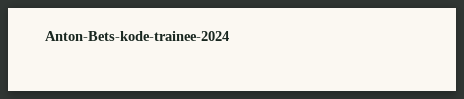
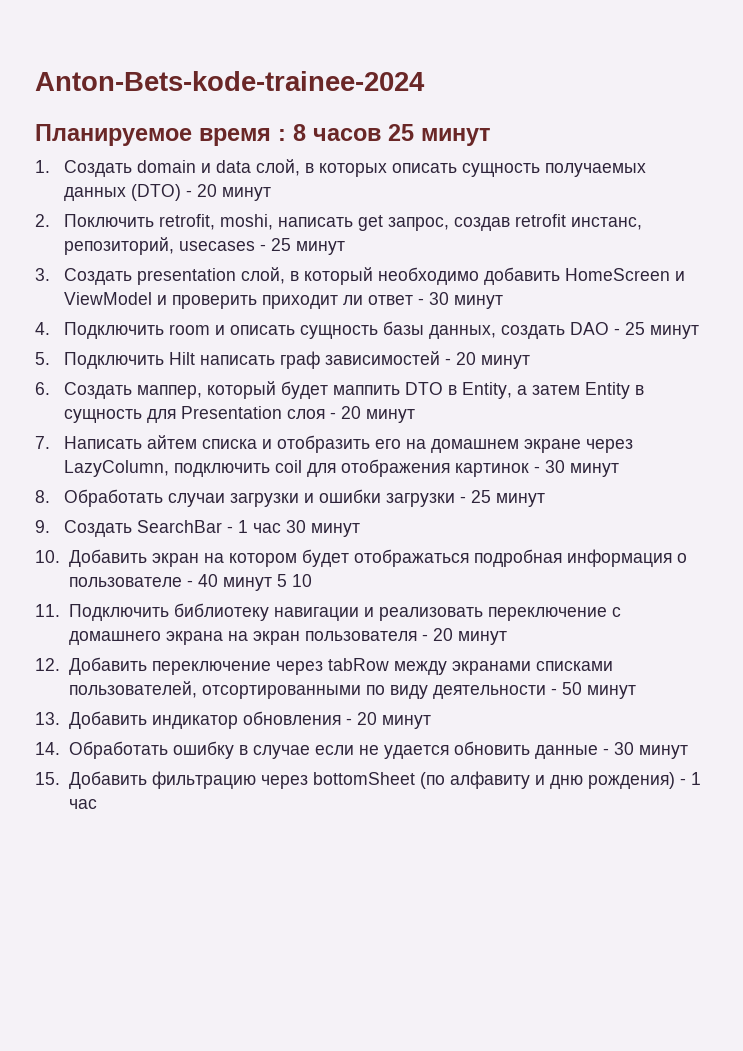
+ Планируемое время : 8 часов 25 минут
+ 1. Создать domain и data слой, в которых описать сущность получаемых данных (DTO) - 20 минут
+ 2. Поключить retrofit, moshi, написать get запрос, создав retrofit инстанс, репозиторий, usecases - 25 минут
+ 3. Создать presentation слой, в который необходимо добавить HomeScreen и ViewModel и проверить приходит ли ответ - 30 минут
+ 4. Подключить room и описать сущность базы данных, создать DAO - 25 минут
+ 5. Подключить Hilt написать граф зависимостей - 20 минут
+ 6. Создать маппер, который будет маппить DTO в Entity, а затем Entity в сущность для Presentation слоя - 20 минут
+ 7. Написать айтем списка и отобразить его на домашнем экране через LazyColumn, подключить coil для отображения картинок - 30 минут
+ 8. Обработать случаи загрузки и ошибки загрузки - 25 минут
+ 9. Создать SearchBar - 1 час 30 минут
+ 10. Добавить экран на котором будет отображаться подробная информация о пользователе - 40 минут 5 10
+ 11. Подключить библиотеку навигации и реализовать переключение с домашнего экрана на экран пользователя - 20 минут
+ 12. Добавить переключение через tabRow между экранами списками пользователей, отсортированными по виду деятельности - 50 минут
+ 13. Добавить индикатор обновления - 20 минут
+ 14. Обработать ошибку в случае если не удается обновить данные - 30 минут
+ 15. Добавить фильтрацию через bottomSheet (по алфавиту и дню рождения) - 1 час

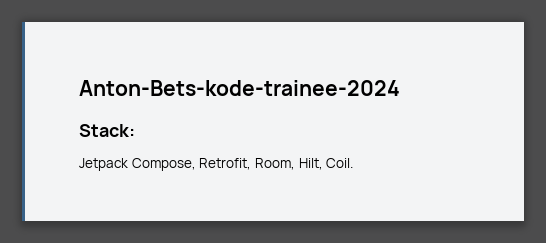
- Планируемое время : 8 часов 25 минут
- 1. Создать domain и data слой, в которых описать сущность получаемых данных (DTO) - 20 минут
- 2. Поключить retrofit, moshi, написать get запрос, создав retrofit инстанс, репозиторий, usecases - 25 минут
- 3. Создать presentation слой, в который необходимо добавить HomeScreen и ViewModel и проверить приходит ли ответ - 30 минут
- 4. Подключить room и описать сущность базы данных, создать DAO - 25 минут
- 5. Подключить Hilt написать граф зависимостей - 20 минут
- 6. Создать маппер, который будет маппить DTO в Entity, а затем Entity в сущность для Presentation слоя - 20 минут
- 7. Написать айтем списка и отобразить его на домашнем экране через LazyColumn, подключить coil для отображения картинок - 30 минут
- 8. Обработать случаи загрузки и ошибки загрузки - 25 минут
- 9. Создать SearchBar - 1 час 30 минут
- 10. Добавить экран на котором будет отображаться подробная информация о пользователе - 40 минут 5 10
- 11. Подключить библиотеку навигации и реализовать переключение с домашнего экрана на экран пользователя - 20 минут
- 12. Добавить переключение через tabRow между экранами списками пользователей, отсортированными по виду деятельности - 50 минут
- 13. Добавить индикатор обновления - 20 минут
- 14. Обработать ошибку в случае если не удается обновить данные - 30 минут
- 15. Добавить фильтрацию через bottomSheet (по алфавиту и дню рождения) - 1 час
+ Stack:
+ Jetpack Compose, Retrofit, Room, Hilt, Coil.

